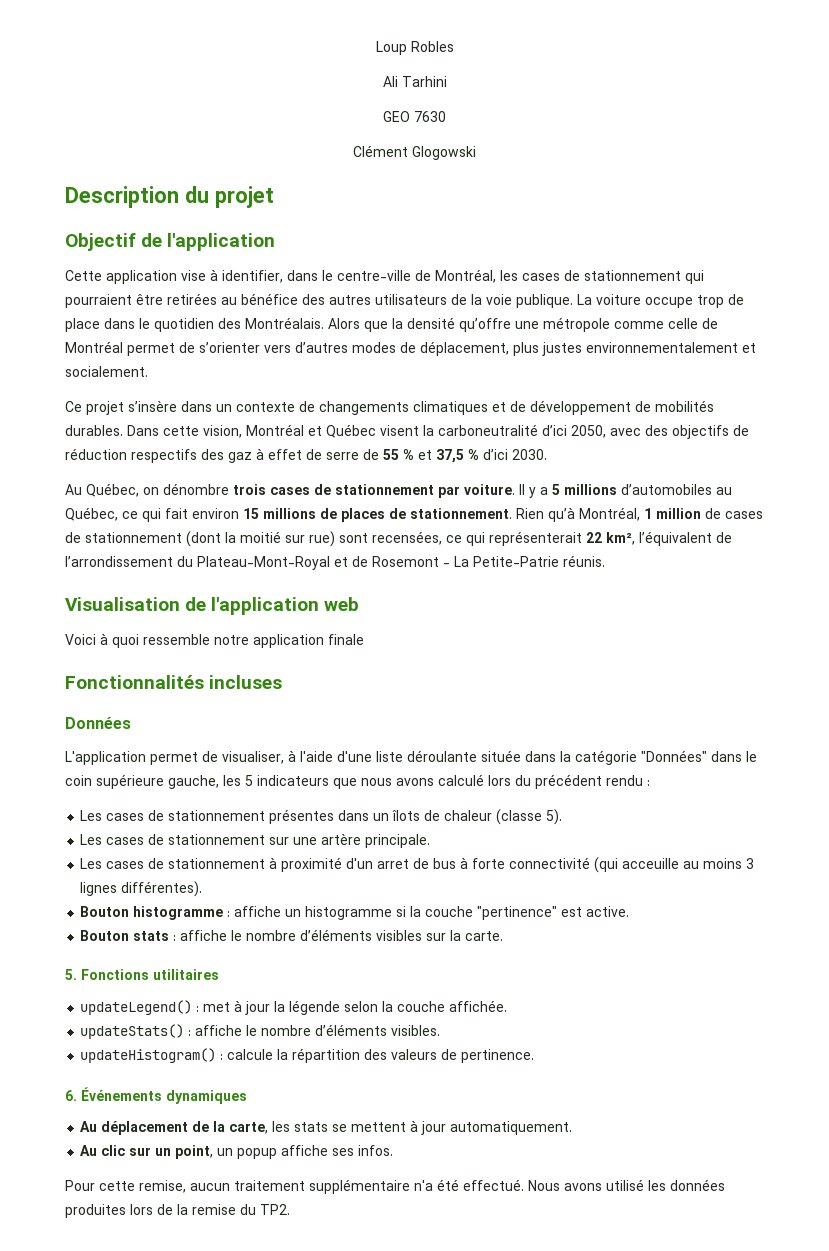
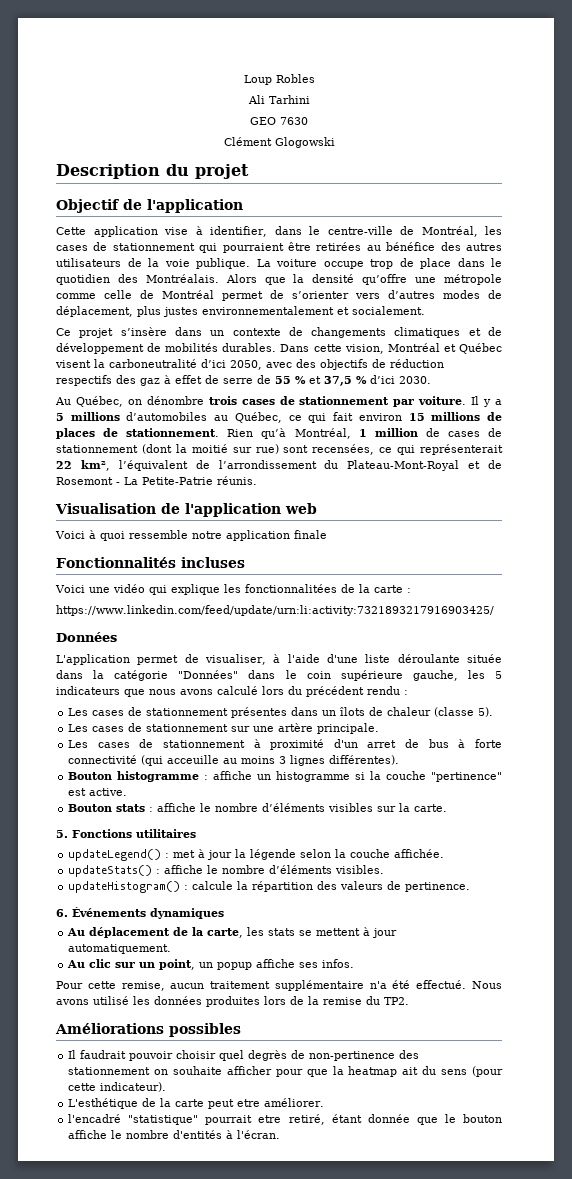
+ Voici une vidéo qui explique les fonctionnalitées de la carte :
+ https://www.linkedin.com/feed/update/urn:li:activity:7321893217916903425/
+ Améliorations possibles
+ Il faudrait pouvoir choisir quel degrès de non-pertinence des stationnement on souhaite afficher pour que la heatmap ait du sens (pour cette indicateur).
+ L'esthétique de la carte peut etre améliorer.
+ l'encadré "statistique" pourrait etre retiré, étant donnée que le bouton affiche le nombre d'entités à l'écran.

